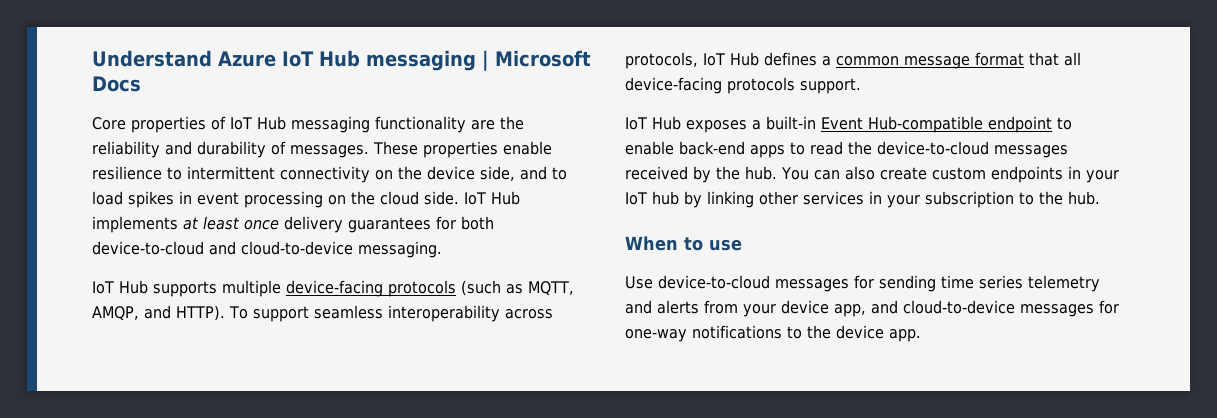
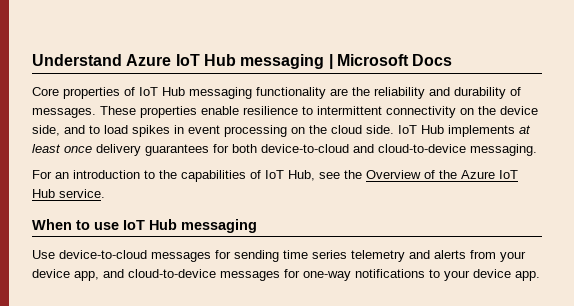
- IoT Hub supports multiple device-facing protocols (such as MQTT, AMQP, and HTTP). To support seamless interoperability across protocols, IoT Hub defines a common message format that all device-facing protocols support.
- IoT Hub exposes a built-in Event Hub-compatible endpoint to enable back-end apps to read the device-to-cloud messages received by the hub. You can also create custom endpoints in your IoT hub by linking other services in your subscription to the hub.
+ For an introduction to the capabilities of IoT Hub, see the Overview of the Azure IoT Hub service.
- When to use
+ When to use IoT Hub messaging
- Use device-to-cloud messages for sending time series telemetry and alerts from your device app, and cloud-to-device messages for one-way notifications to the device app.
+ Use device-to-cloud messages for sending time series telemetry and alerts from your device app, and cloud-to-device messages for one-way notifications to your device app.

